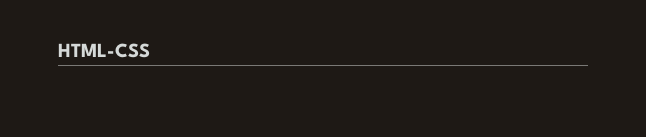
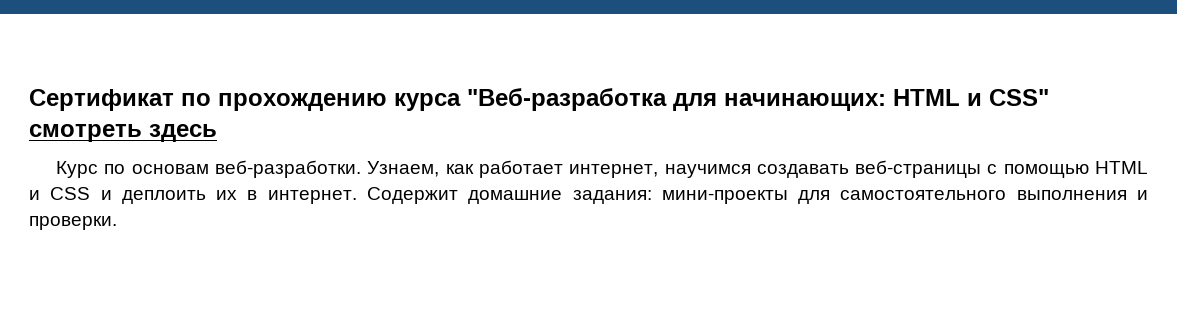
- HTML-CSS
+ Сертификат по прохождению курса "Веб-разработка для начинающих: HTML и CSS" смотреть здесь
+ Курс по основам веб-разработки. Узнаем, как работает интернет, научимся создавать веб-страницы с помощью HTML и CSS и деплоить их в интернет. Содержит домашние задания: мини-проекты для самостоятельного выполнения и проверки.

